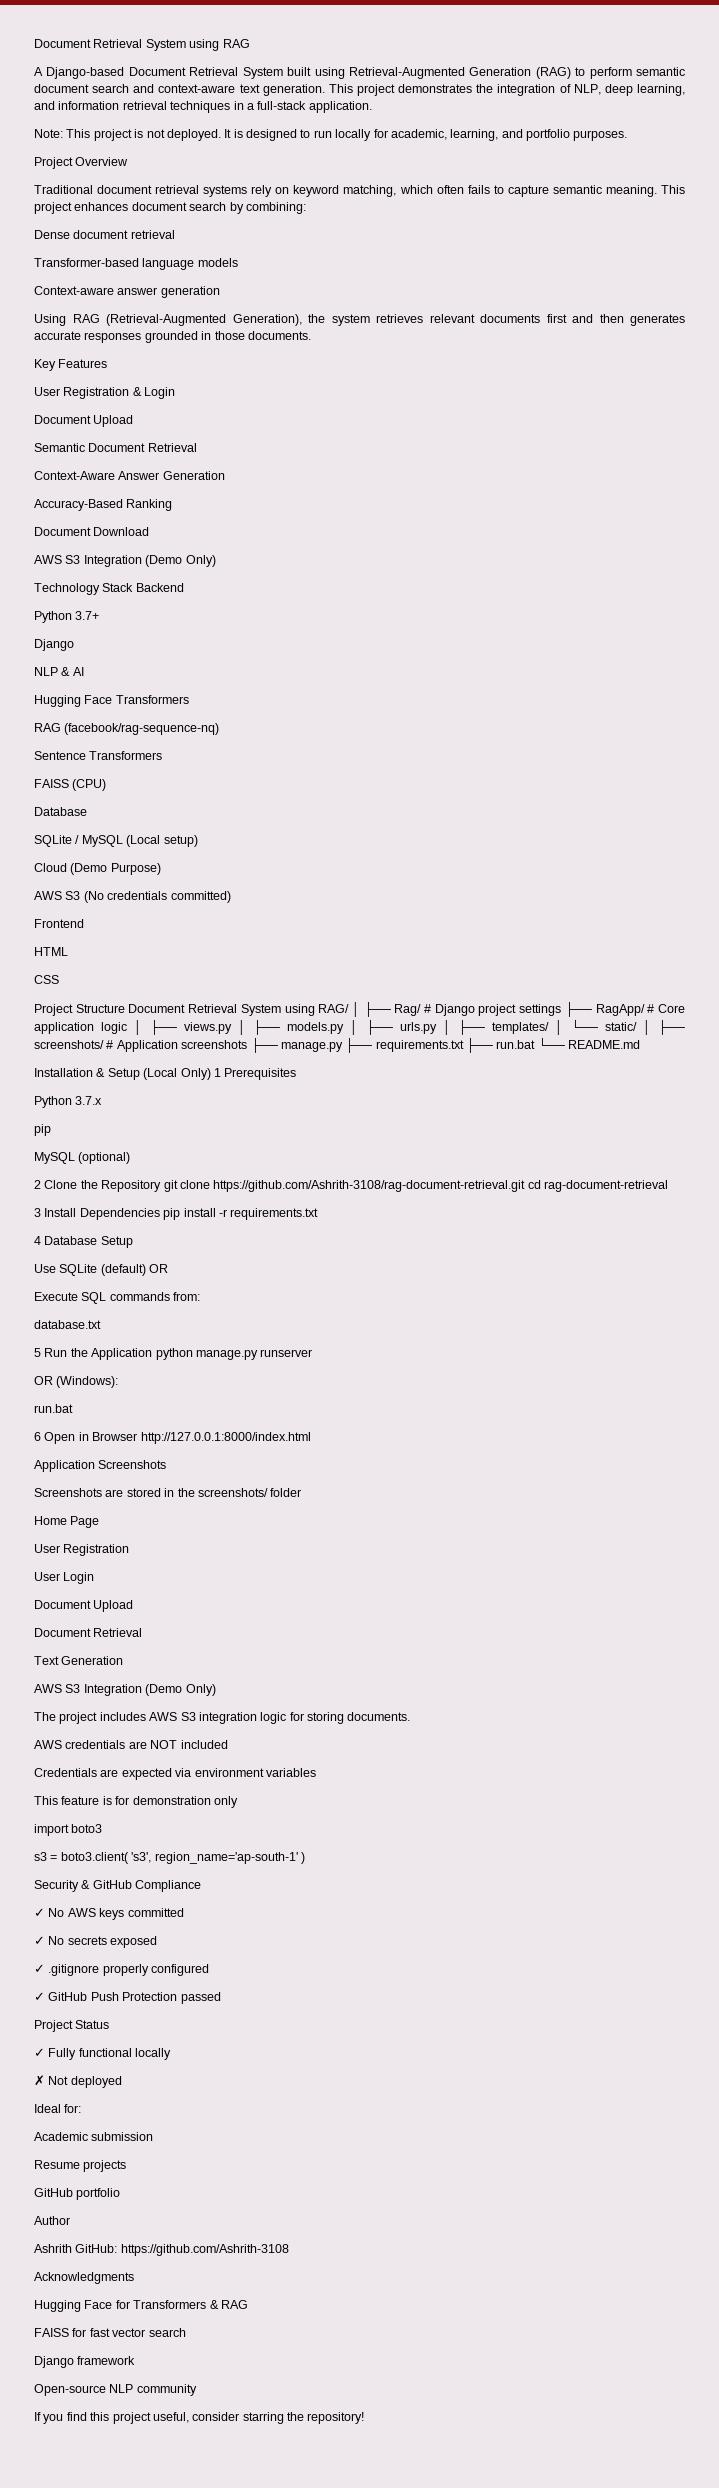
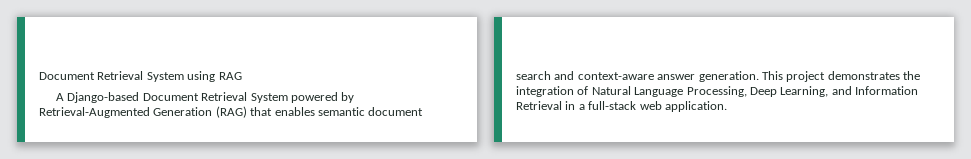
- A Django-based Document Retrieval System built using Retrieval-Augmented Generation (RAG) to perform semantic document search and context-aware text generation.
+ A Django-based Document Retrieval System powered by Retrieval-Augmented Generation (RAG) that enables semantic document search and context-aware answer generation.
- This project demonstrates the integration of NLP, deep learning, and information retrieval techniques in a full-stack application.
+ This project demonstrates the integration of Natural Language Processing, Deep Learning, and Information Retrieval in a full-stack web application.
- Note: This project is not deployed. It is designed to run locally for academic, learning, and portfolio purposes.
- Project Overview
- Traditional document retrieval systems rely on keyword matching, which often fails to capture semantic meaning. This project enhances document search by combining:
- Dense document retrieval
- Transformer-based language models
- Context-aware answer generation
- Using RAG (Retrieval-Augmented Generation), the system retrieves relevant documents first and then generates accurate responses grounded in those documents.
- Key Features
- User Registration & Login
- Document Upload
- Semantic Document Retrieval
- Context-Aware Answer Generation
- Accuracy-Based Ranking
- Document Download
- AWS S3 Integration (Demo Only)
- Technology Stack Backend
- Python 3.7+
- Django
- NLP & AI
- Hugging Face Transformers
- RAG (facebook/rag-sequence-nq)
- Sentence Transformers
- FAISS (CPU)
- Database
- SQLite / MySQL (Local setup)
- Cloud (Demo Purpose)
- AWS S3 (No credentials committed)
- Frontend
- HTML
- CSS
- Project Structure Document Retrieval System using RAG/ │ ├── Rag/ # Django project settings ├── RagApp/ # Core application logic │ ├── views.py │ ├── models.py │ ├── urls.py │ ├── templates/ │ └── static/ │ ├── screenshots/ # Application screenshots ├── manage.py ├── requirements.txt ├── run.bat └── README.md
- Installation & Setup (Local Only) 1 Prerequisites
- Python 3.7.x
- pip
- MySQL (optional)
- 2 Clone the Repository git clone https://github.com/Ashrith-3108/rag-document-retrieval.git cd rag-document-retrieval
- 3 Install Dependencies pip install -r requirements.txt
- 4 Database Setup
- Use SQLite (default) OR
- Execute SQL commands from:
- database.txt
- 5 Run the Application python manage.py runserver
- OR (Windows):
- run.bat
- 6 Open in Browser http://127.0.0.1:8000/index.html
- Application Screenshots
- Screenshots are stored in the screenshots/ folder
- Home Page
- User Registration
- User Login
- Document Upload
- Document Retrieval
- Text Generation
- AWS S3 Integration (Demo Only)
- The project includes AWS S3 integration logic for storing documents.
- AWS credentials are NOT included
- Credentials are expected via environment variables
- This feature is for demonstration only
- import boto3
- s3 = boto3.client( 's3', region_name='ap-south-1' )
- Security & GitHub Compliance
- ✓ No AWS keys committed
- ✓ No secrets exposed
- ✓ .gitignore properly configured
- ✓ GitHub Push Protection passed
- Project Status
- ✓ Fully functional locally
- ✗ Not deployed
- Ideal for:
- Academic submission
- Resume projects
- GitHub portfolio
- Author
- Ashrith GitHub: https://github.com/Ashrith-3108
- Acknowledgments
- Hugging Face for Transformers & RAG
- FAISS for fast vector search
- Django framework
- Open-source NLP community
- If you find this project useful, consider starring the repository!

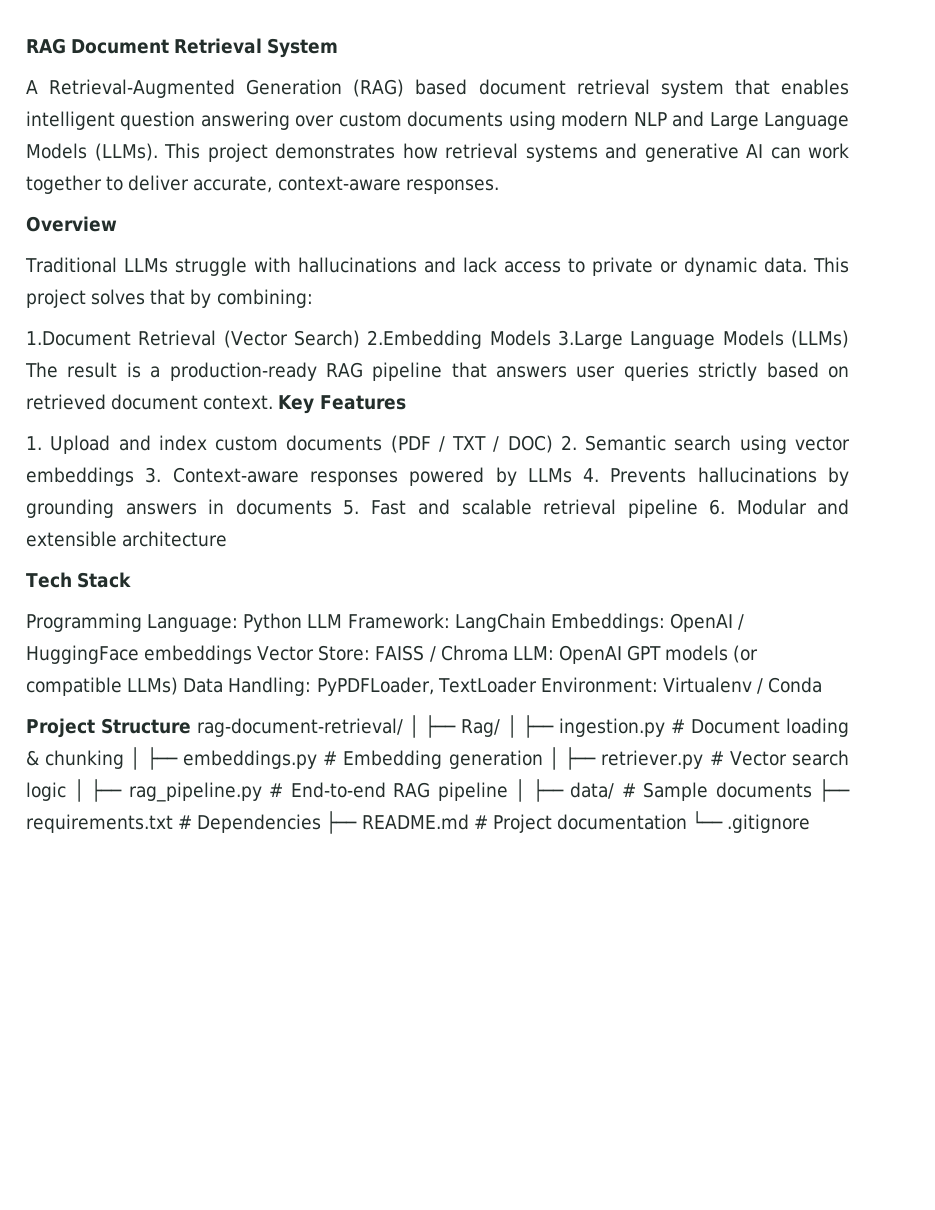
- Document Retrieval System using RAG
+ RAG Document Retrieval System
- A Django-based Document Retrieval System powered by Retrieval-Augmented Generation (RAG) that enables semantic document search and context-aware answer generation. This project demonstrates the integration of Natural Language Processing, Deep Learning, and Information Retrieval in a full-stack web application.
+ A Retrieval-Augmented Generation (RAG) based document retrieval system that enables intelligent question answering over custom documents using modern NLP and Large Language Models (LLMs). This project demonstrates how retrieval systems and generative AI can work together to deliver accurate, context-aware responses.
+ Overview
+ Traditional LLMs struggle with hallucinations and lack access to private or dynamic data. This project solves that by combining:
+ 1.Document Retrieval (Vector Search) 2.Embedding Models 3.Large Language Models (LLMs) The result is a production-ready RAG pipeline that answers user queries strictly based on retrieved document context. Key Features
+ 1. Upload and index custom documents (PDF / TXT / DOC) 2. Semantic search using vector embeddings 3. Context-aware responses powered by LLMs 4. Prevents hallucinations by grounding answers in documents 5. Fast and scalable retrieval pipeline 6. Modular and extensible architecture
+ Tech Stack
+ Programming Language: Python LLM Framework: LangChain Embeddings: OpenAI / HuggingFace embeddings Vector Store: FAISS / Chroma LLM: OpenAI GPT models (or compatible LLMs) Data Handling: PyPDFLoader, TextLoader Environment: Virtualenv / Conda
+ Project Structure rag-document-retrieval/ │ ├── Rag/ │ ├── ingestion.py # Document loading & chunking │ ├── embeddings.py # Embedding generation │ ├── retriever.py # Vector search logic │ ├── rag_pipeline.py # End-to-end RAG pipeline │ ├── data/ # Sample documents ├── requirements.txt # Dependencies ├── README.md # Project documentation └── .gitignore

